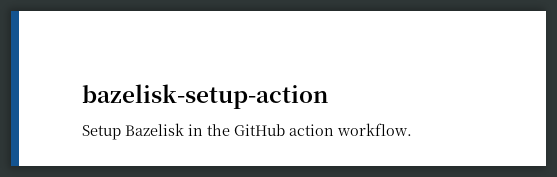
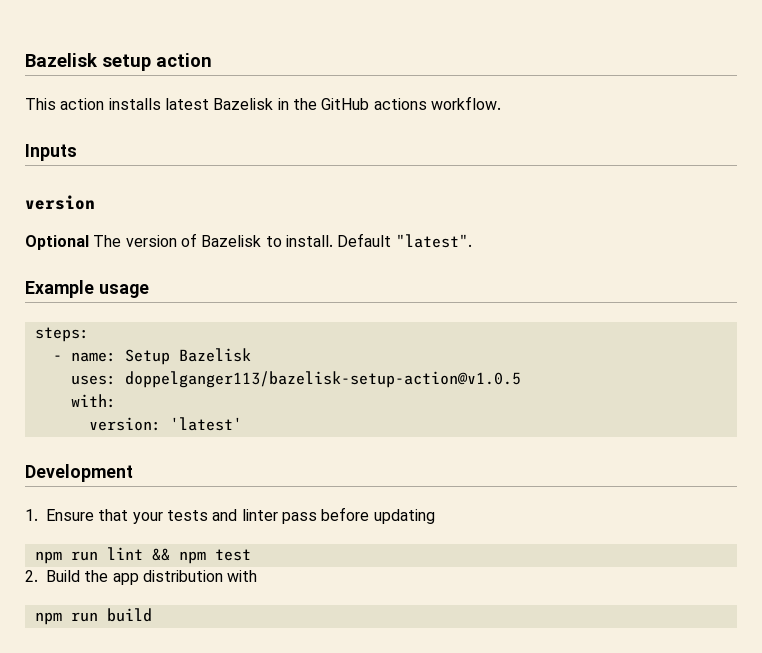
- bazelisk-setup-action
- Setup Bazelisk in the GitHub action workflow.
+ Bazelisk setup action
+ This action installs latest Bazelisk in the GitHub actions workflow.
+ Inputs
+ version
+ Optional The version of Bazelisk to install. Default "latest".
+ Example usage
+ steps:
+ - name: Setup Bazelisk
+ uses: doppelganger113/bazelisk-setup-action@v1.0.5
+ with:
+ version: 'latest'
+ Development
+ 1. Ensure that your tests and linter pass before updating
+ npm run lint && npm test
+ 2. Build the app distribution with
+ npm run build

